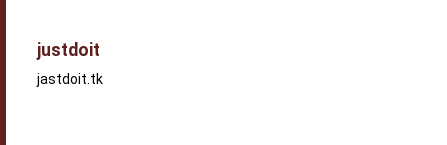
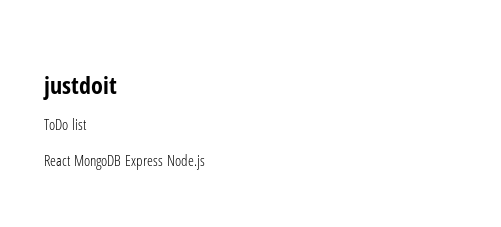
- jastdoit.tk
+ ToDo list
+ React MongoDB Express Node.js

